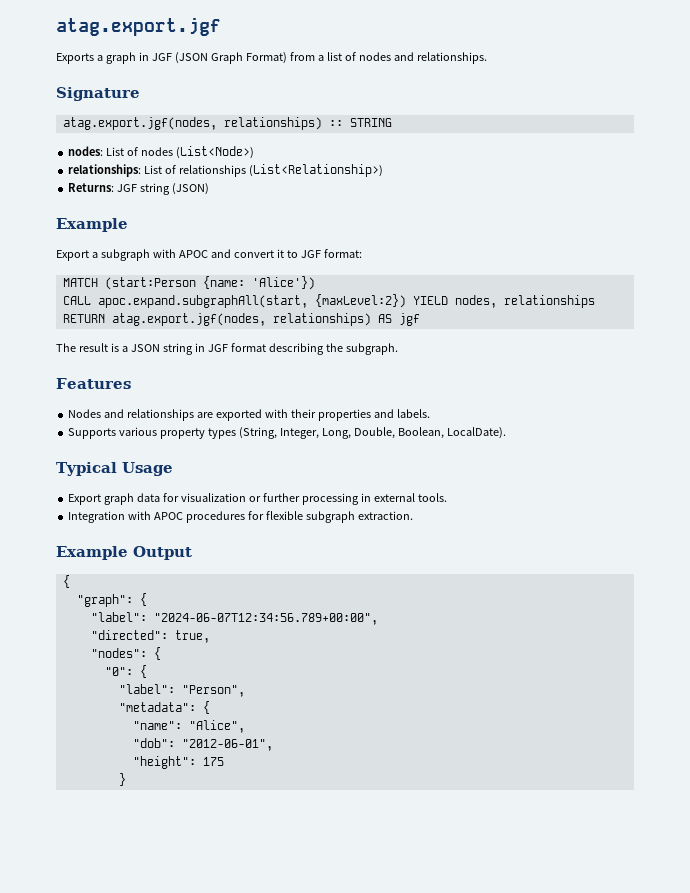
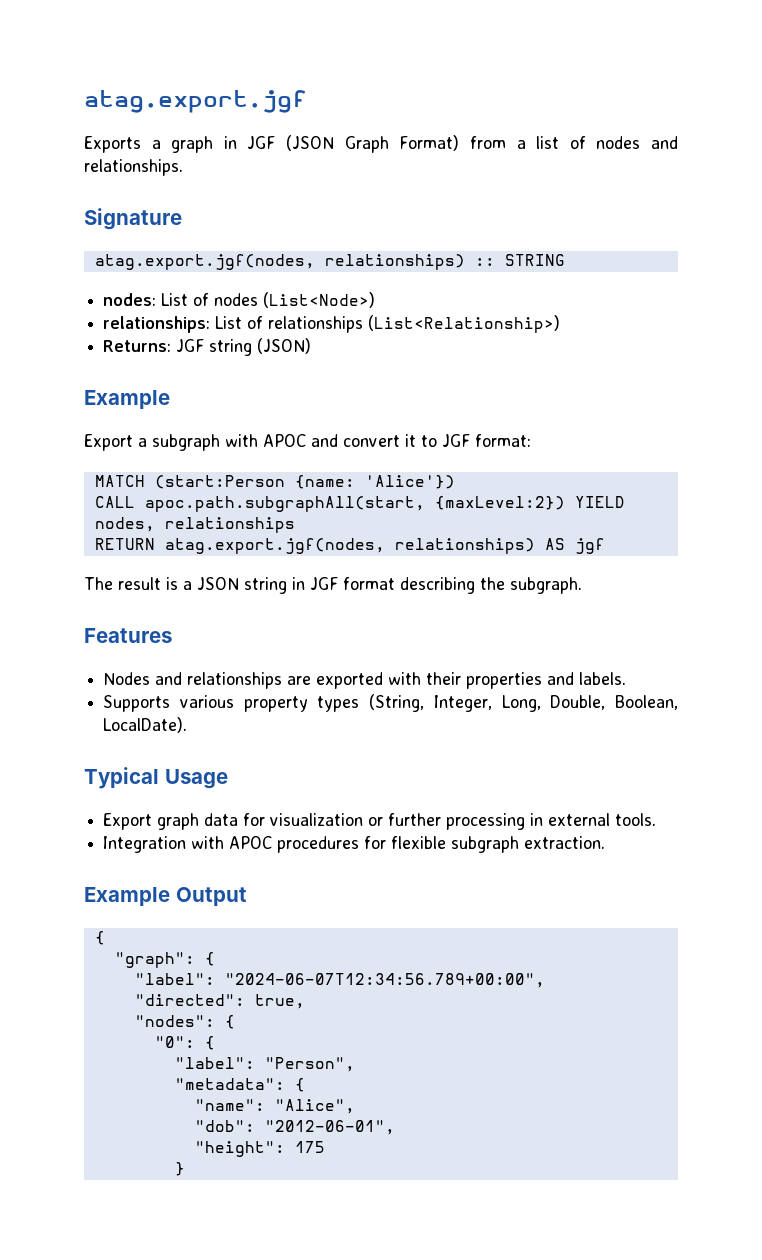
- CALL apoc.expand.subgraphAll(start, {maxLevel:2}) YIELD nodes, relationships
+ CALL apoc.path.subgraphAll(start, {maxLevel:2}) YIELD nodes, relationships

